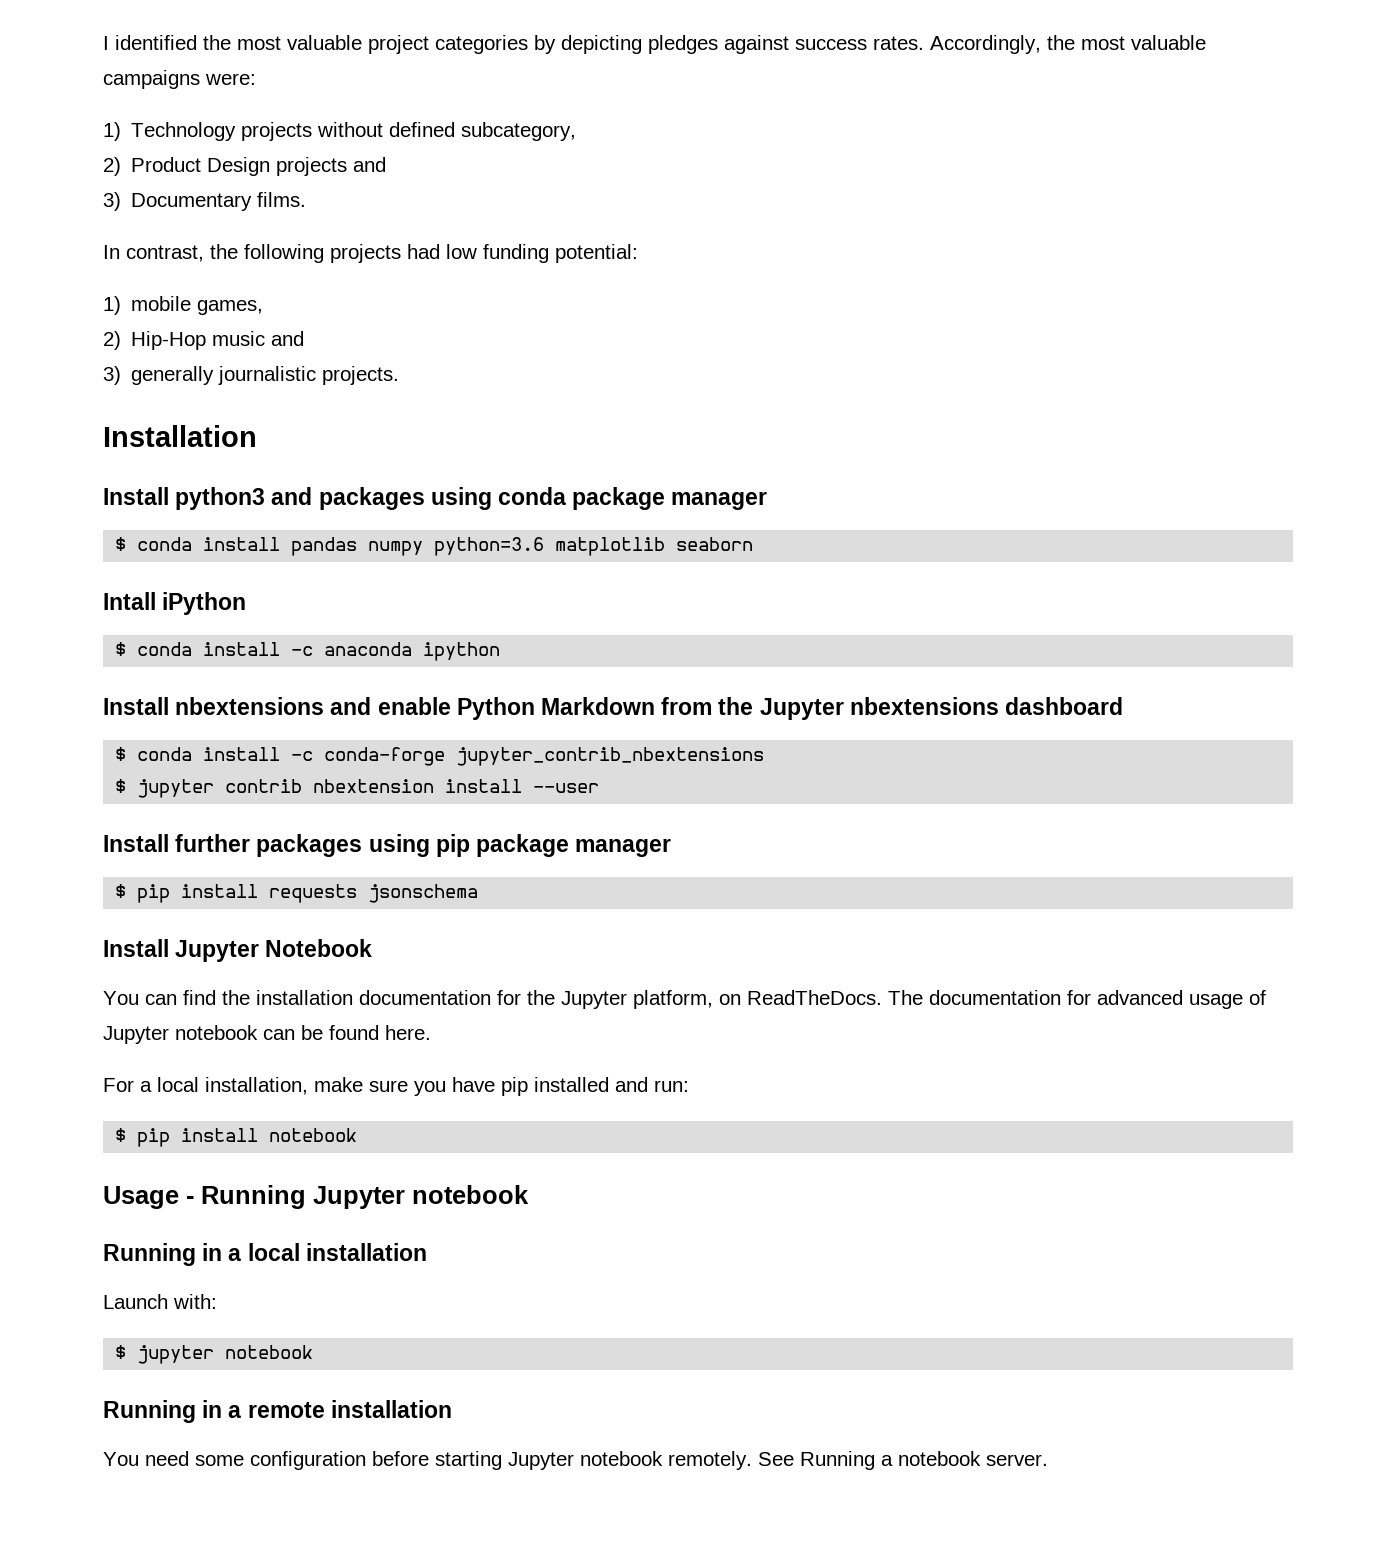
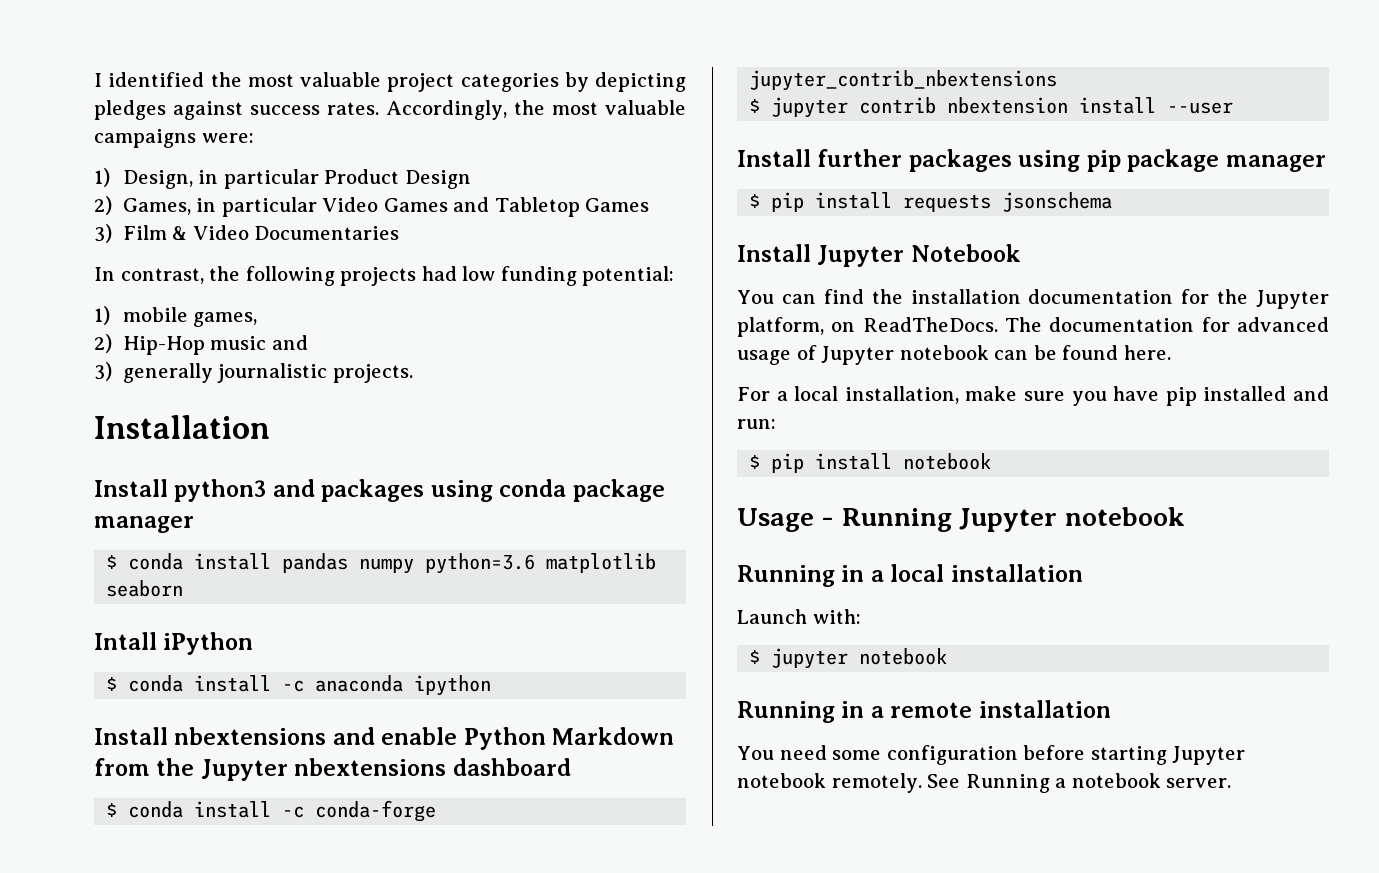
- 1) Technology projects without defined subcategory,
- 2) Product Design projects and
- 3) Documentary films.
+ 1) Design, in particular Product Design
+ 2) Games, in particular Video Games and Tabletop Games
+ 3) Film & Video Documentaries

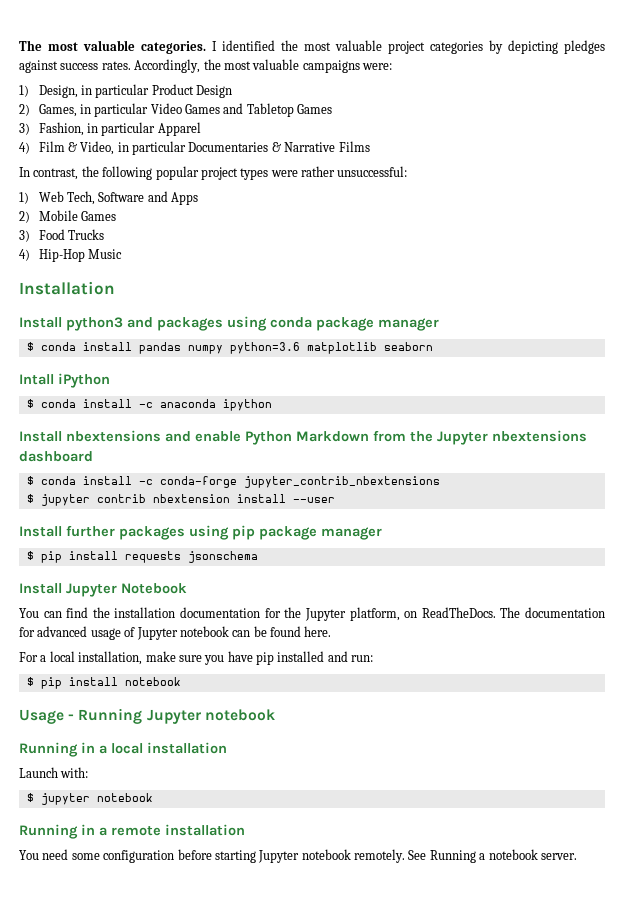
+ The most valuable categories.
- 3) Film & Video Documentaries
- In contrast, the following projects had low funding potential:
- 1) mobile games,
- 2) Hip-Hop music and
- 3) generally journalistic projects.
+ 3) Fashion, in particular Apparel
+ 4) Film & Video, in particular Documentaries & Narrative Films
+ In contrast, the following popular project types were rather unsuccessful:
+ 1) Web Tech, Software and Apps
+ 2) Mobile Games
+ 3) Food Trucks
+ 4) Hip-Hop Music

